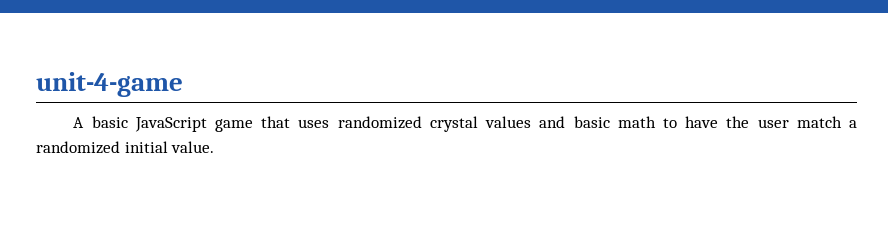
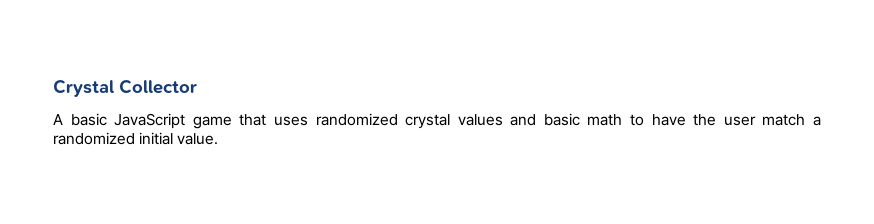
- unit-4-game
+ Crystal Collector

